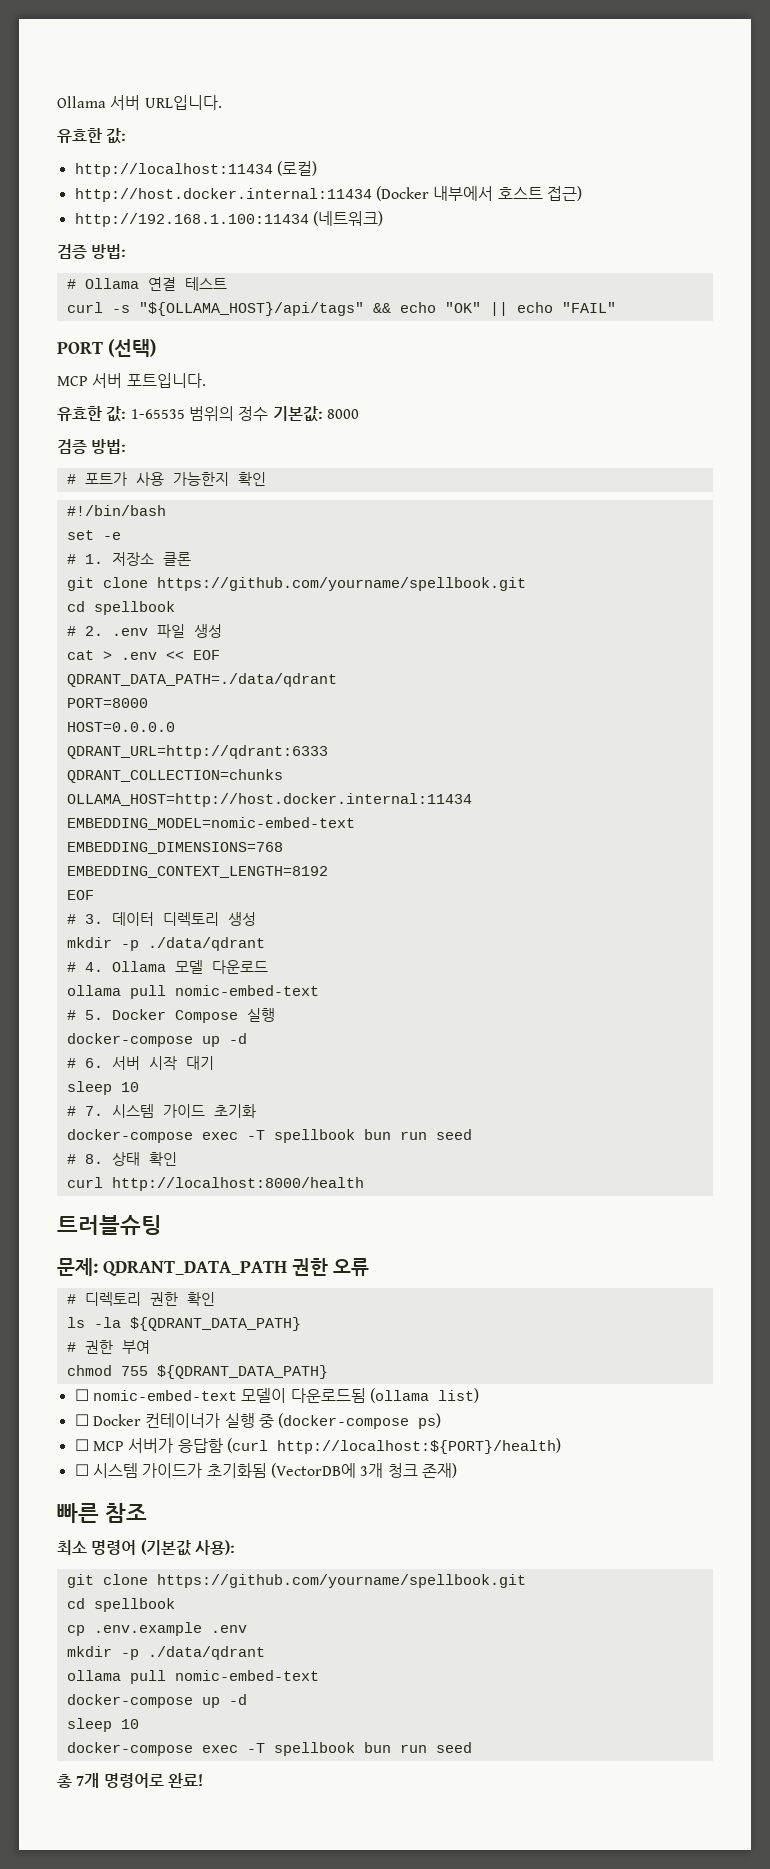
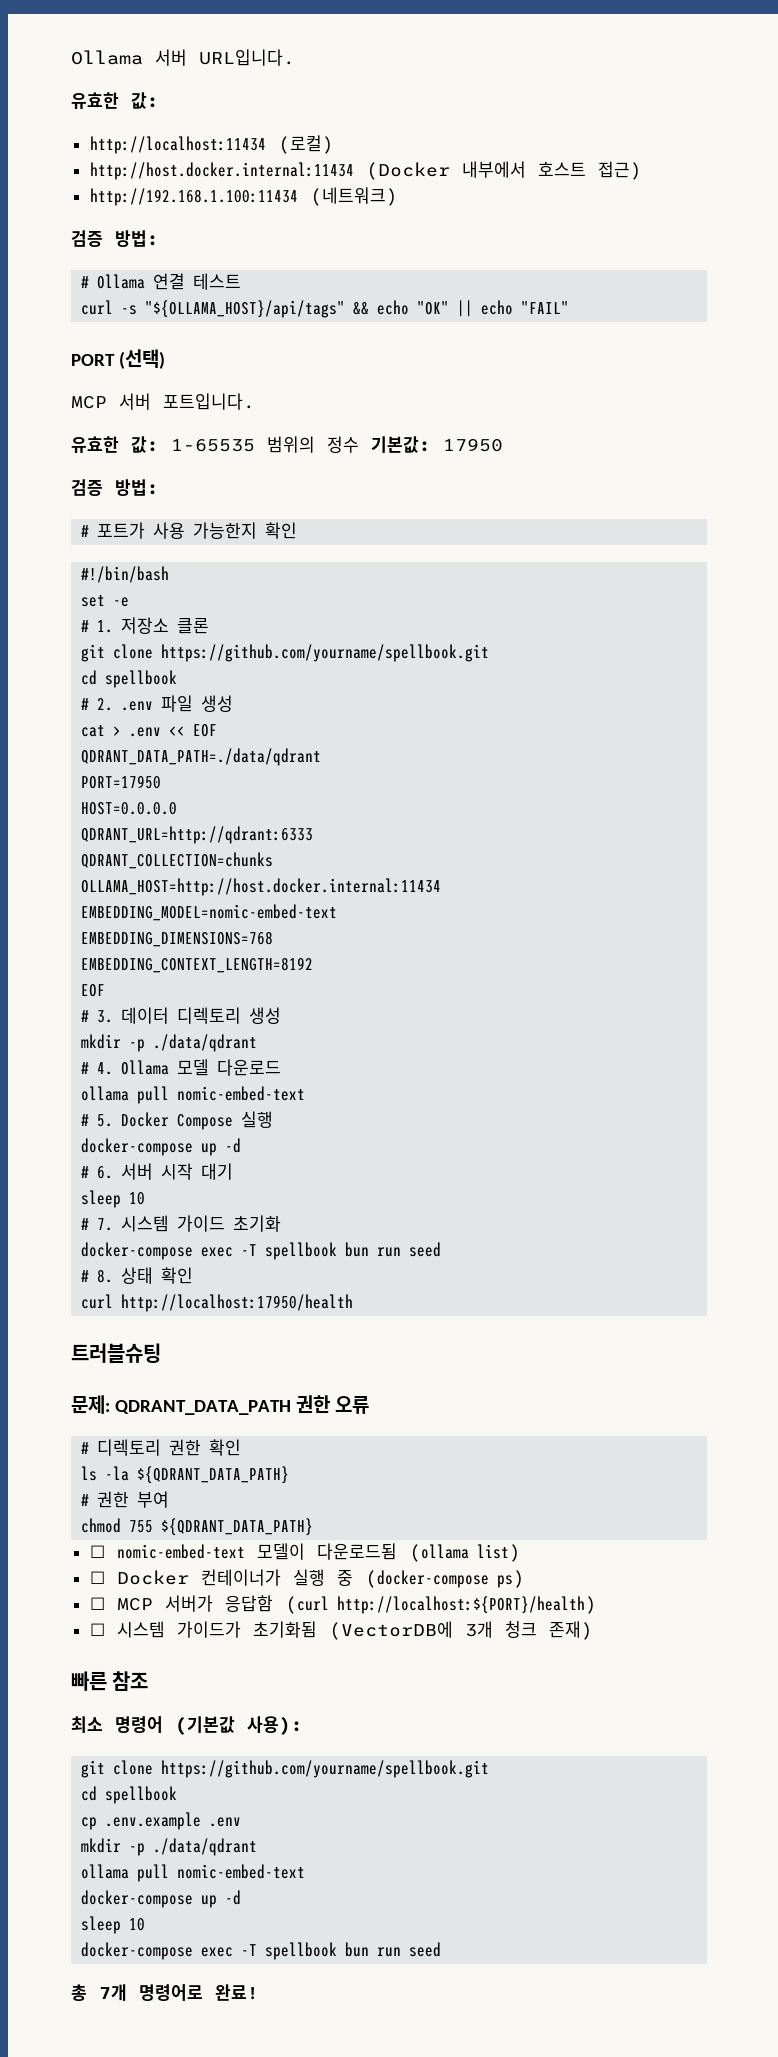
- 유효한 값: 1-65535 범위의 정수 기본값: 8000
+ 유효한 값: 1-65535 범위의 정수 기본값: 17950
- PORT=8000
+ PORT=17950
- curl http://localhost:8000/health
+ curl http://localhost:17950/health

